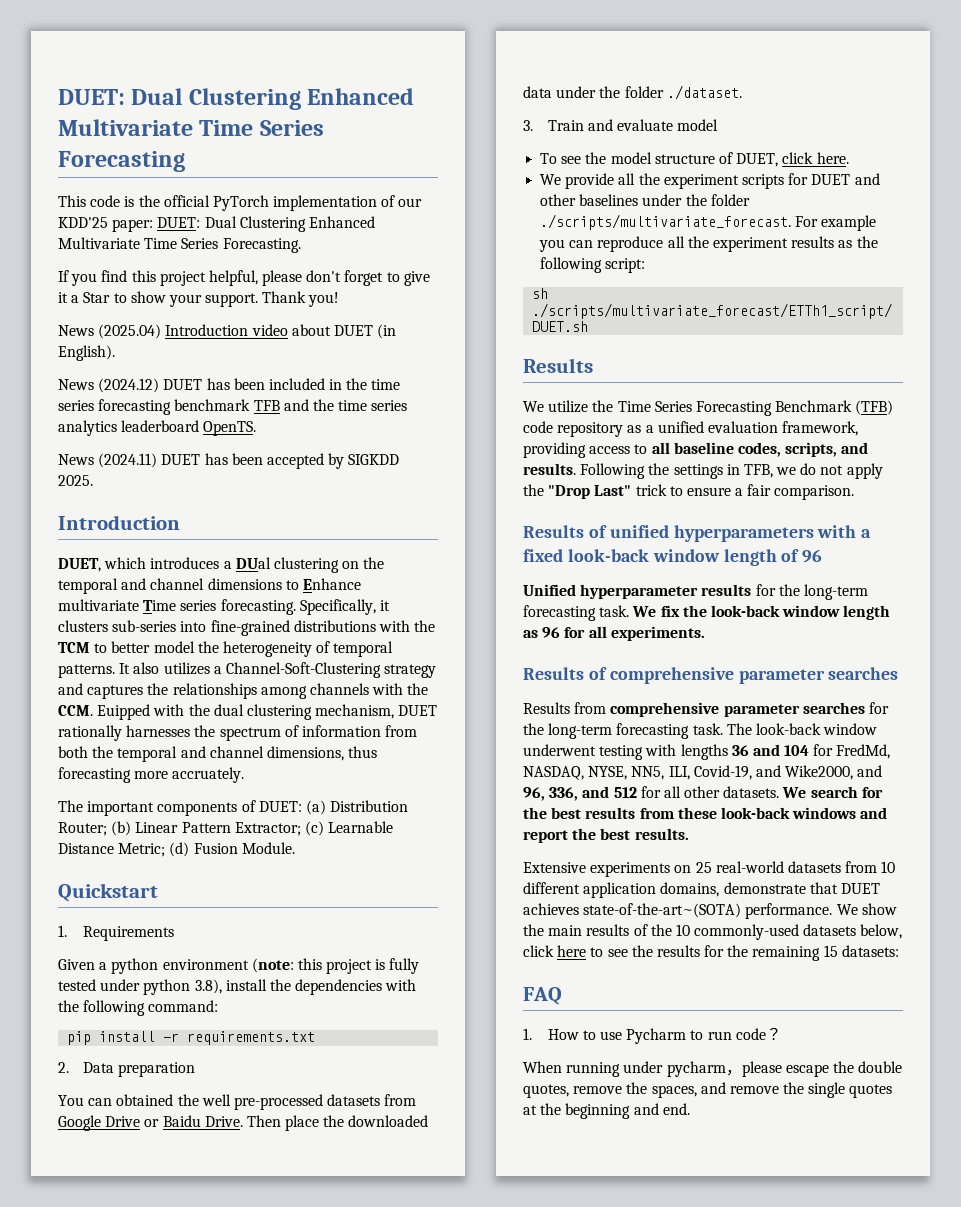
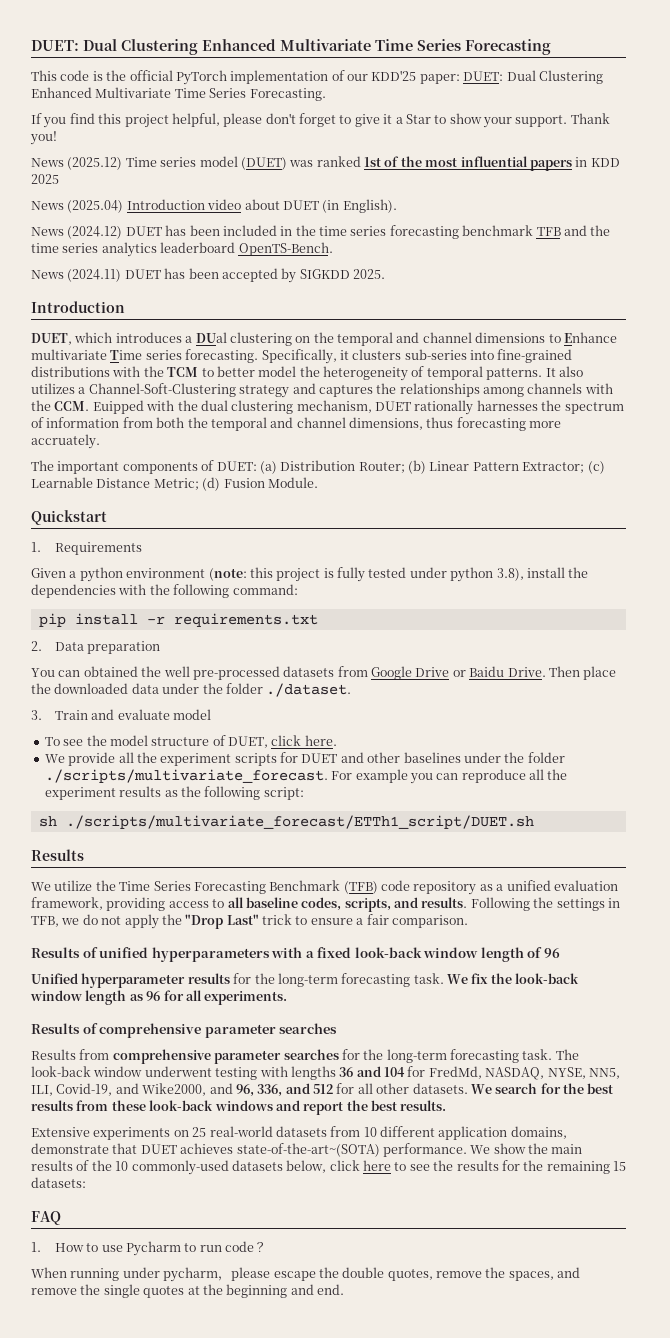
+ News (2025.12) Time series model (DUET) was ranked 1st of the most influential papers in KDD 2025
- News (2024.12) DUET has been included in the time series forecasting benchmark TFB and the time series analytics leaderboard OpenTS.
+ News (2024.12) DUET has been included in the time series forecasting benchmark TFB and the time series analytics leaderboard OpenTS-Bench.

